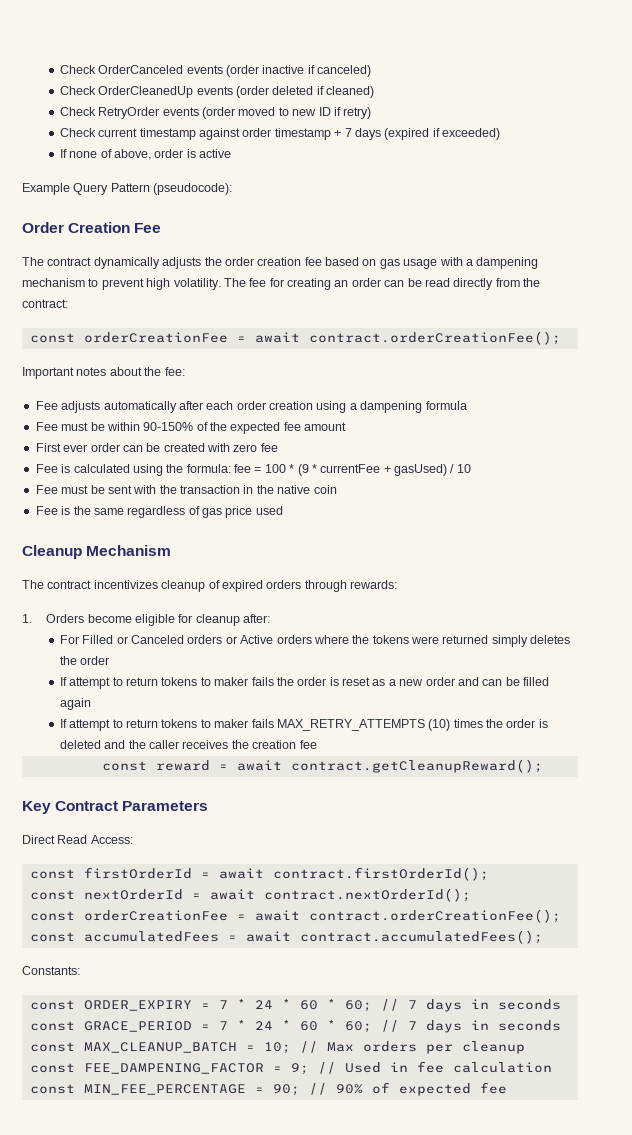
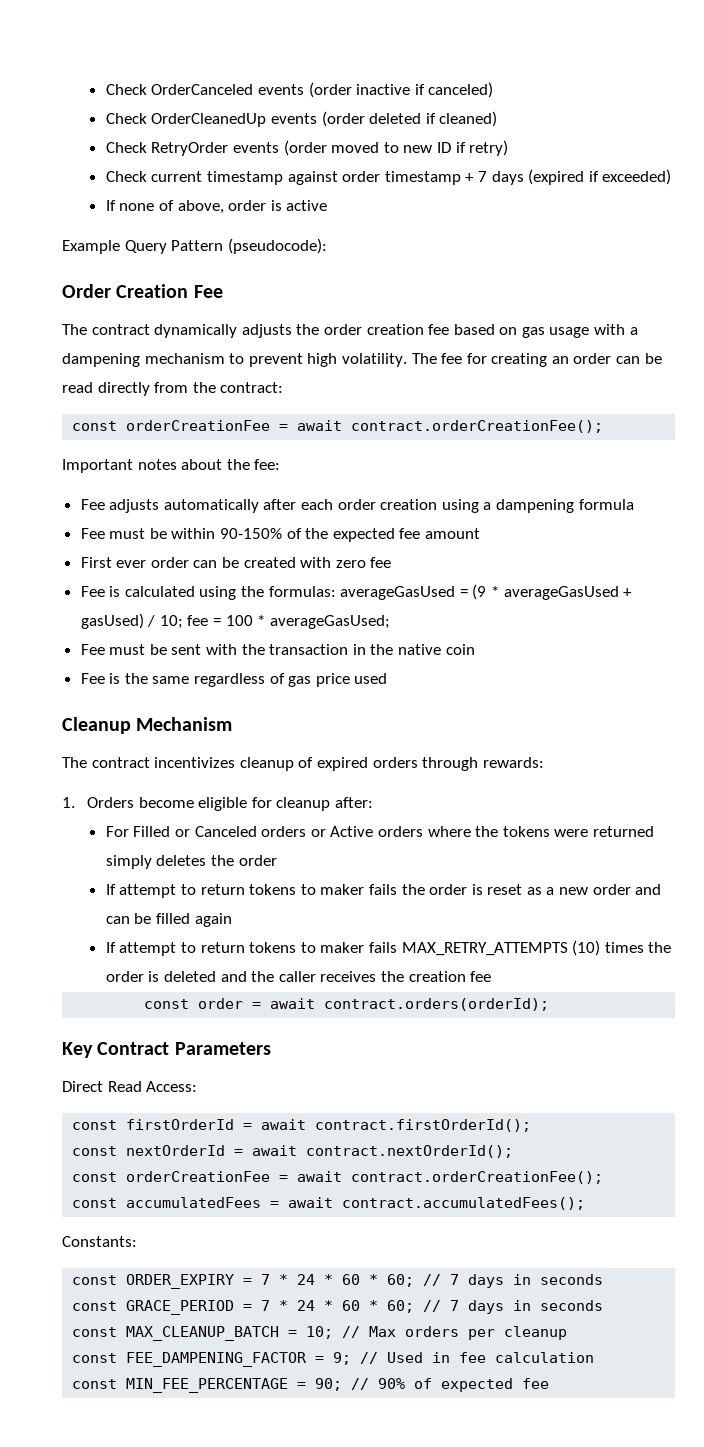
- Fee is calculated using the formula: fee = 100 * (9 * currentFee + gasUsed) / 10
+ Fee is calculated using the formulas: averageGasUsed = (9 * averageGasUsed + gasUsed) / 10; fee = 100 * averageGasUsed;
- const reward = await contract.getCleanupReward();
+ const order = await contract.orders(orderId);

